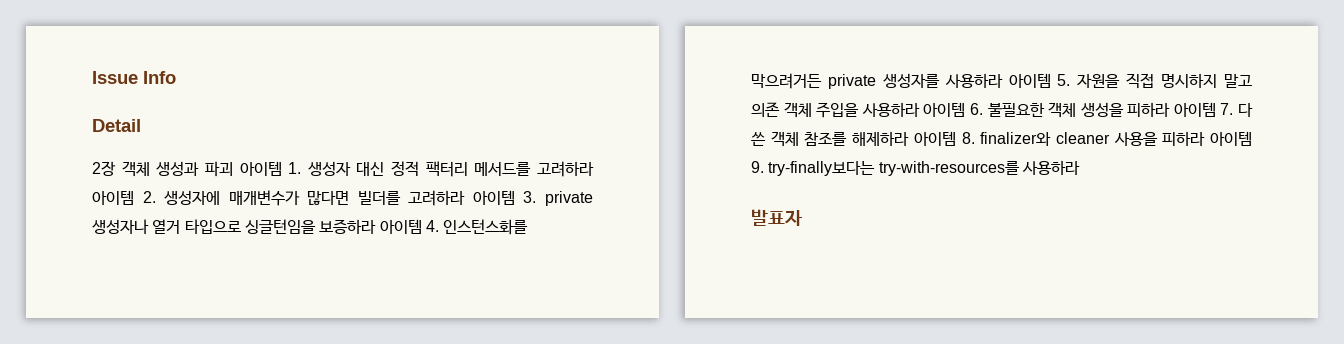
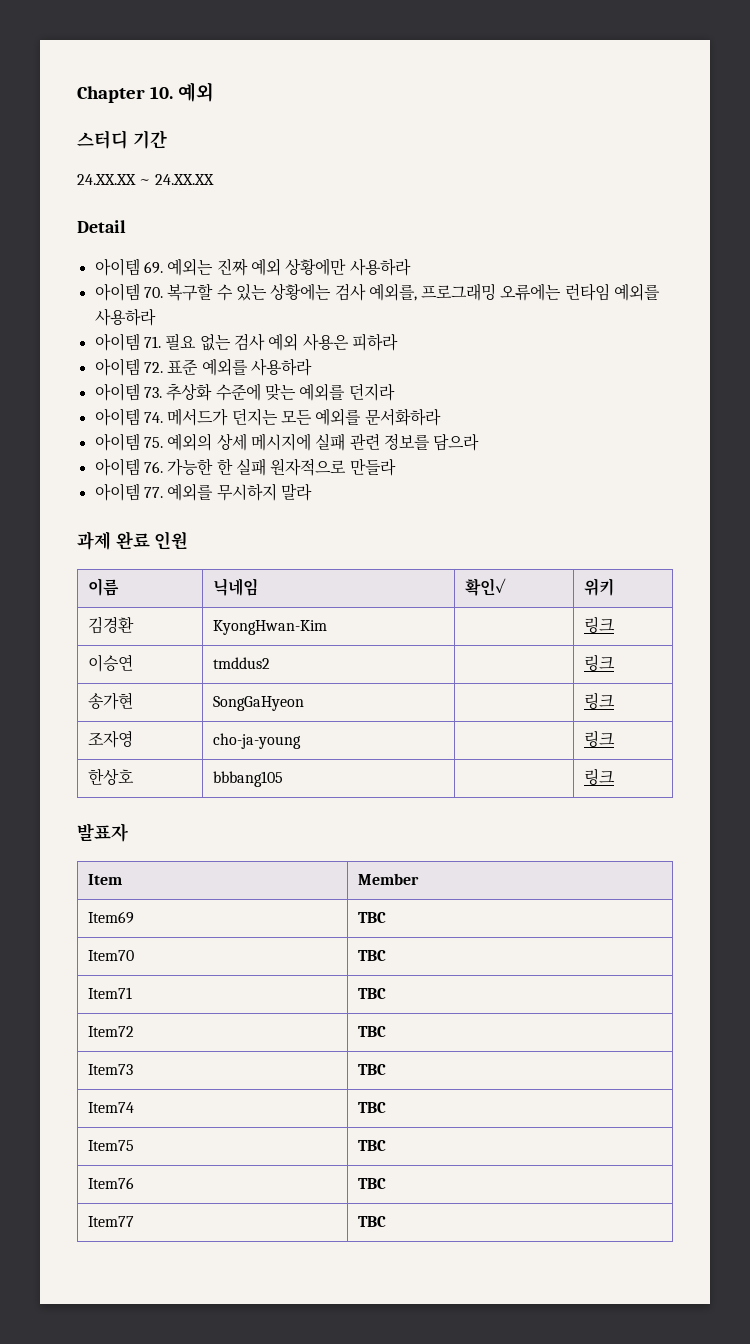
- Issue Info
+ Chapter 10. 예외
+ 스터디 기간
+ 24.XX.XX ~ 24.XX.XX
  Detail
- 2장 객체 생성과 파괴 아이템 1. 생성자 대신 정적 팩터리 메서드를 고려하라 아이템 2. 생성자에 매개변수가 많다면 빌더를 고려하라 아이템 3. private 생성자나 열거 타입으로 싱글턴임을 보증하라 아이템 4. 인스턴스화를 막으려거든 private 생성자를 사용하라 아이템 5. 자원을 직접 명시하지 말고 의존 객체 주입을 사용하라 아이템 6. 불필요한 객체 생성을 피하라 아이템 7. 다 쓴 객체 참조를 해제하라 아이템 8. finalizer와 cleaner 사용을 피하라 아이템 9. try-finally보다는 try-with-resources를 사용하라
+ 아이템 69. 예외는 진짜 예외 상황에만 사용하라
+ 아이템 70. 복구할 수 있는 상황에는 검사 예외를, 프로그래밍 오류에는 런타임 예외를 사용하라
+ 아이템 71. 필요 없는 검사 예외 사용은 피하라
+ 아이템 72. 표준 예외를 사용하라
+ 아이템 73. 추상화 수준에 맞는 예외를 던지라
+ 아이템 74. 메서드가 던지는 모든 예외를 문서화하라
+ 아이템 75. 예외의 상세 메시지에 실패 관련 정보를 담으라
+ 아이템 76. 가능한 한 실패 원자적으로 만들라
+ 아이템 77. 예외를 무시하지 말라
+ 과제 완료 인원
+ 이름 | 닉네임 | 확인✓ | 위키
+ 김경환 | KyongHwan-Kim | | 링크
+ 이승연 | tmddus2 | | 링크
+ 송가현 | SongGaHyeon | | 링크
+ 조자영 | cho-ja-young | | 링크
+ 한상호 | bbbang105 | | 링크
  발표자
+ Item | Member
+ Item69 | TBC
+ Item70 | TBC
+ Item71 | TBC
+ Item72 | TBC
+ Item73 | TBC
+ Item74 | TBC
+ Item75 | TBC
+ Item76 | TBC
+ Item77 | TBC

